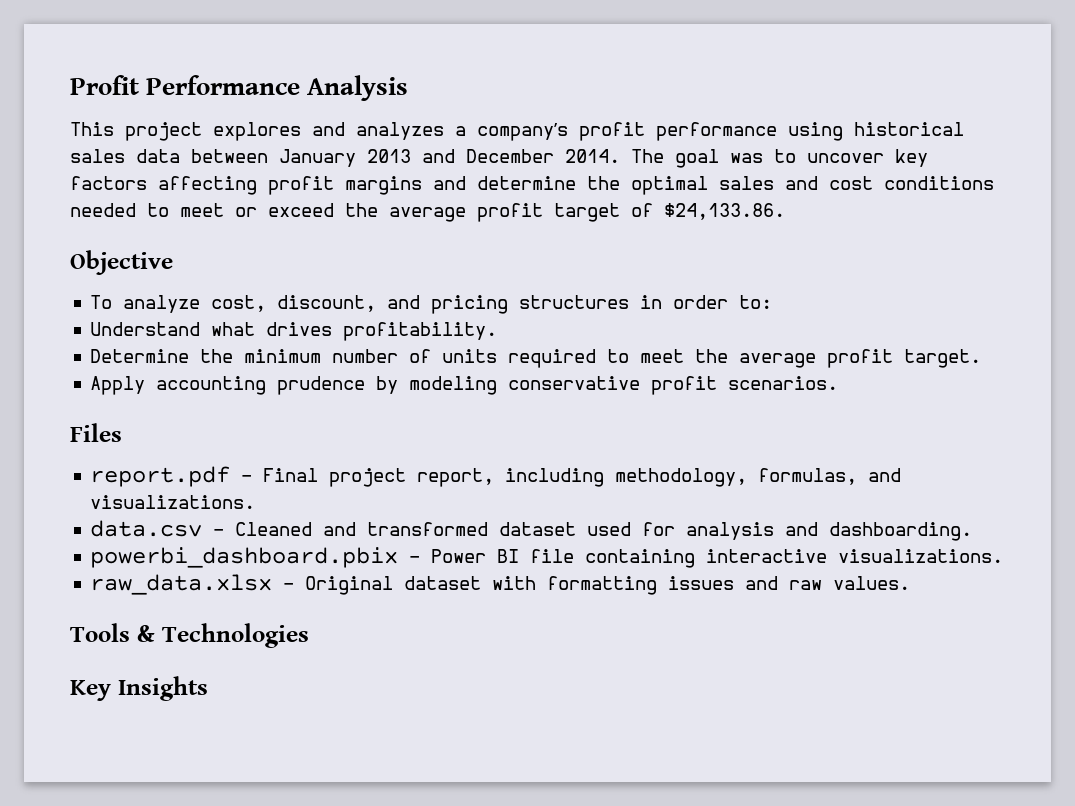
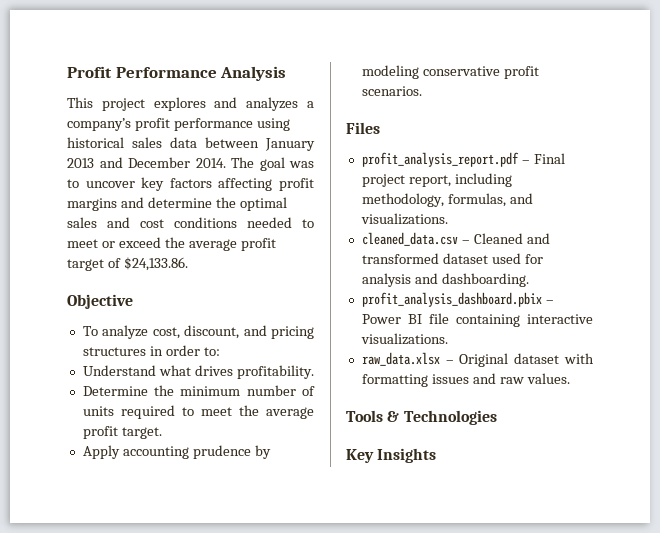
- report.pdf – Final project report, including methodology, formulas, and visualizations.
+ profit_analysis_report.pdf – Final project report, including methodology, formulas, and visualizations.
- data.csv – Cleaned and transformed dataset used for analysis and dashboarding.
+ cleaned_data.csv – Cleaned and transformed dataset used for analysis and dashboarding.
- powerbi_dashboard.pbix – Power BI file containing interactive visualizations.
+ profit_analysis_dashboard.pbix – Power BI file containing interactive visualizations.

